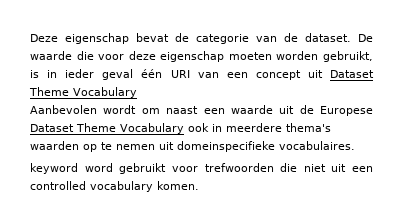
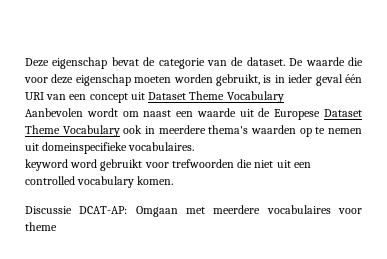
+ Discussie DCAT-AP: Omgaan met meerdere vocabulaires voor theme

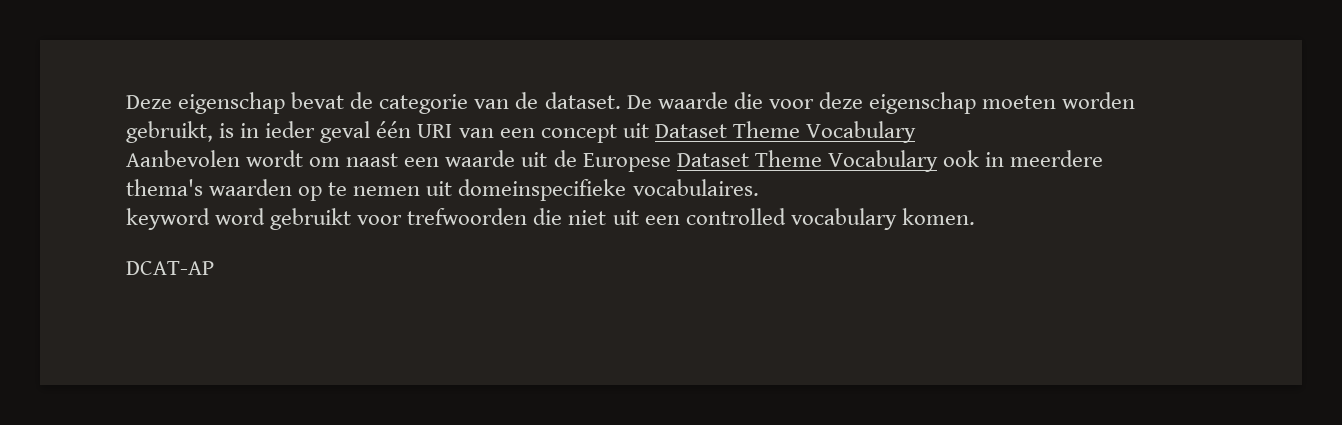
- Discussie DCAT-AP: Omgaan met meerdere vocabulaires voor theme
+ DCAT-AP

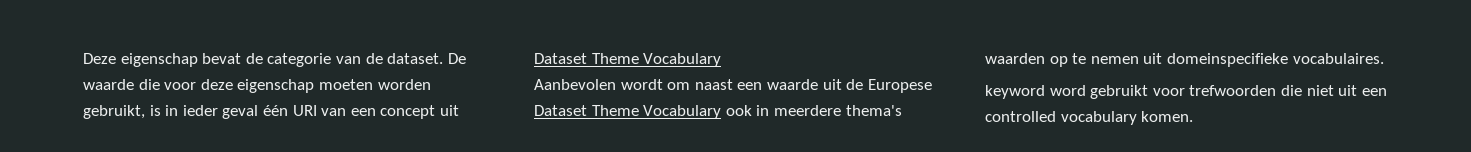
- DCAT-AP

